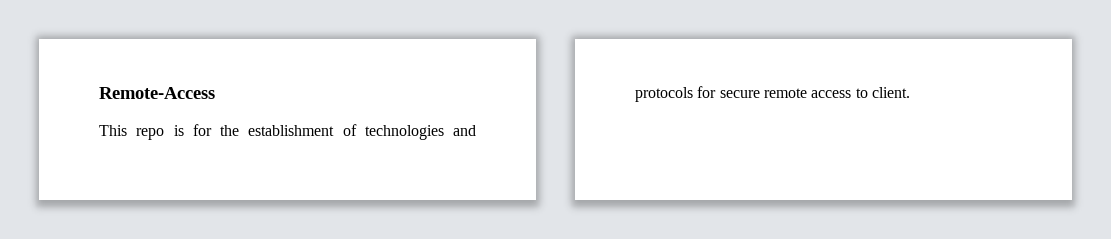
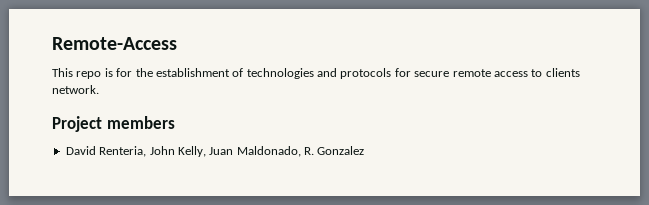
- This repo is for the establishment of technologies and protocols for secure remote access to client.
+ This repo is for the establishment of technologies and protocols for secure remote access to clients network.
+ Project members
+ David Renteria, John Kelly, Juan Maldonado, R. Gonzalez

